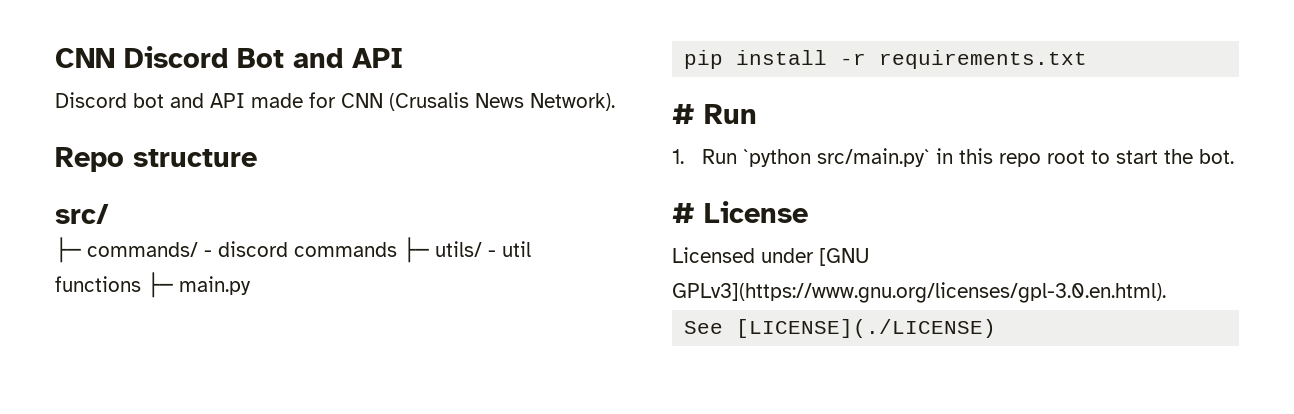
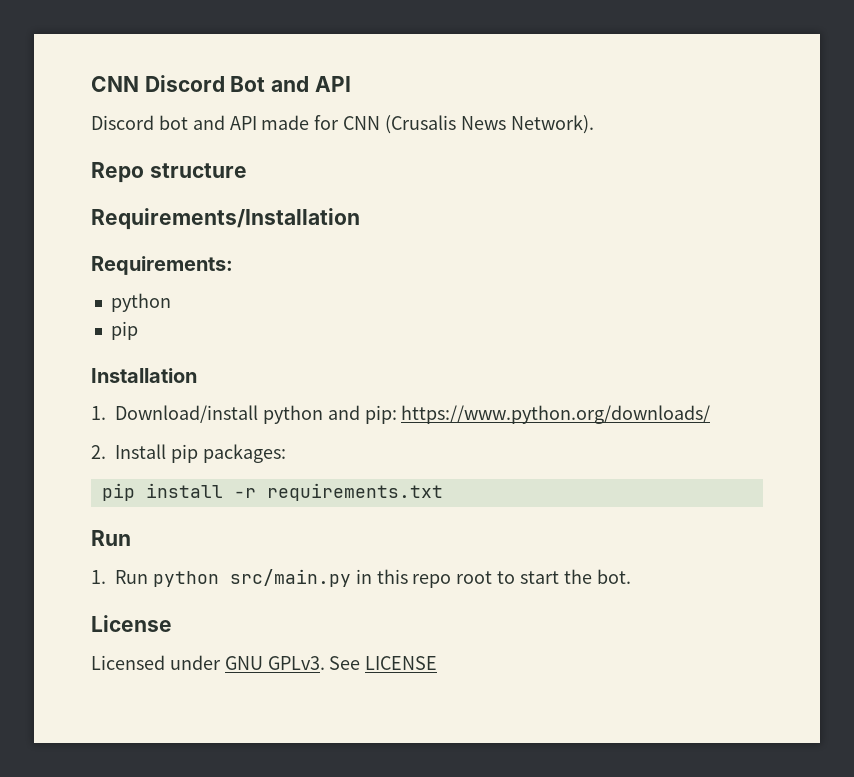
- src/
- ├─ commands/ - discord commands ├─ utils/ - util functions ├─ main.py
+ Requirements/Installation
+ Requirements:
+ python
+ pip
+ Installation
+ 1. Download/install python and pip: https://www.python.org/downloads/
+ 2. Install pip packages:
  pip install -r requirements.txt
- # Run
+ Run
- 1. Run `python src/main.py` in this repo root to start the bot.
+ 1. Run python src/main.py in this repo root to start the bot.
- # License
+ License
- Licensed under [GNU GPLv3](https://www.gnu.org/licenses/gpl-3.0.en.html).
- See [LICENSE](./LICENSE)
+ Licensed under GNU GPLv3. See LICENSE

